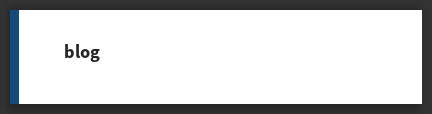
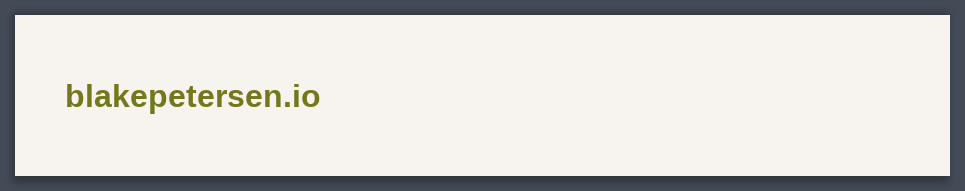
- blog
+ blakepetersen.io

